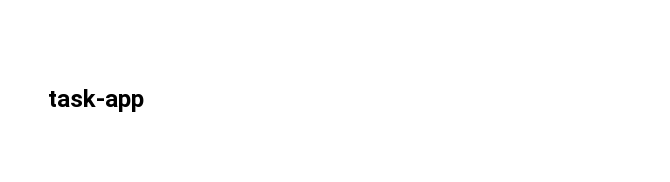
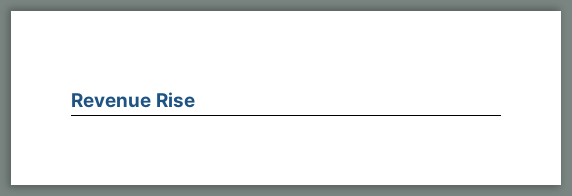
- task-app
+ Revenue Rise

